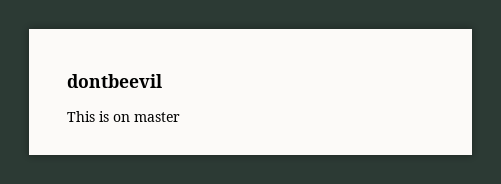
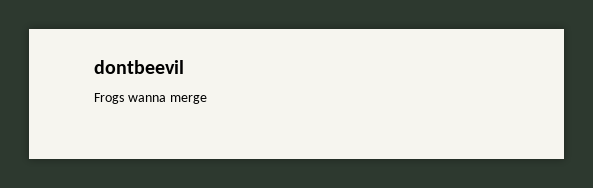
- This is on master
+ Frogs wanna merge

